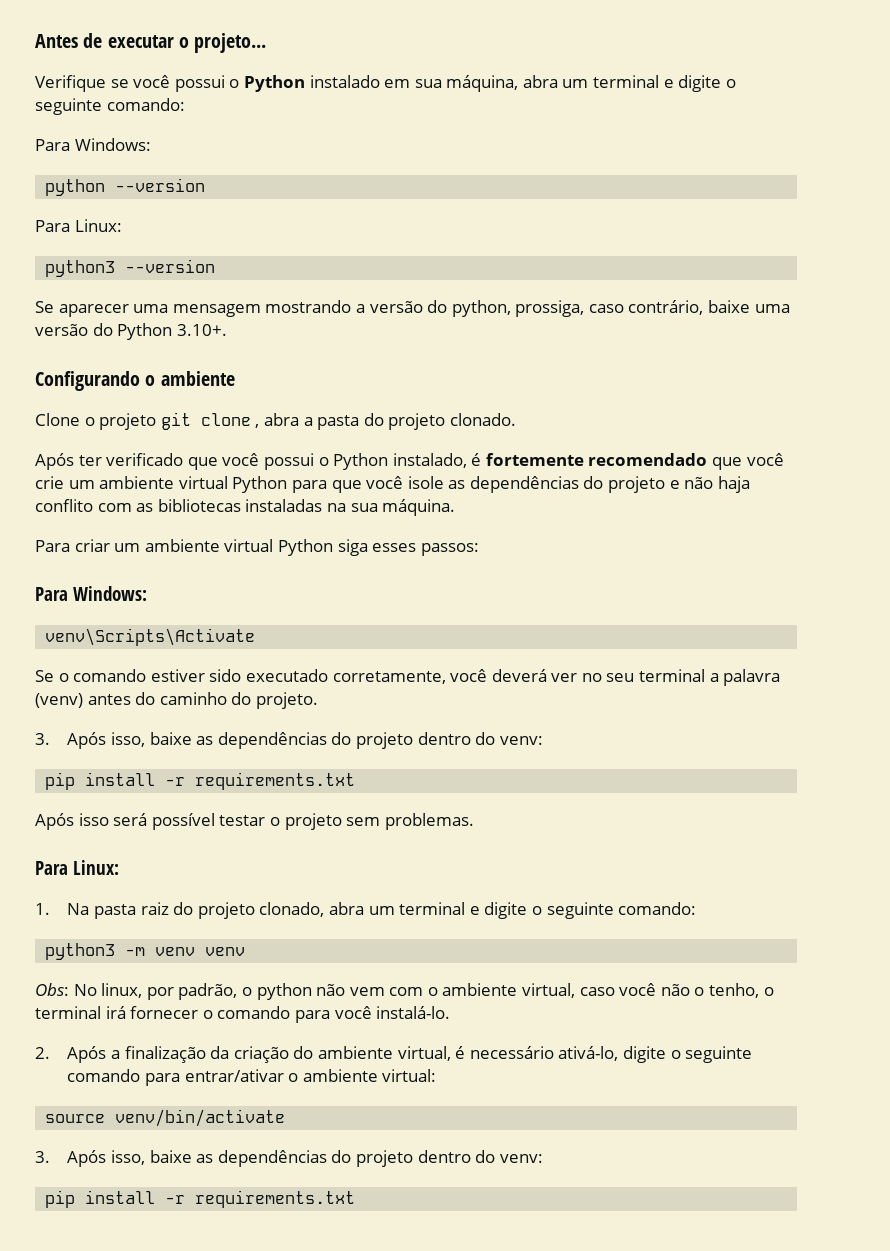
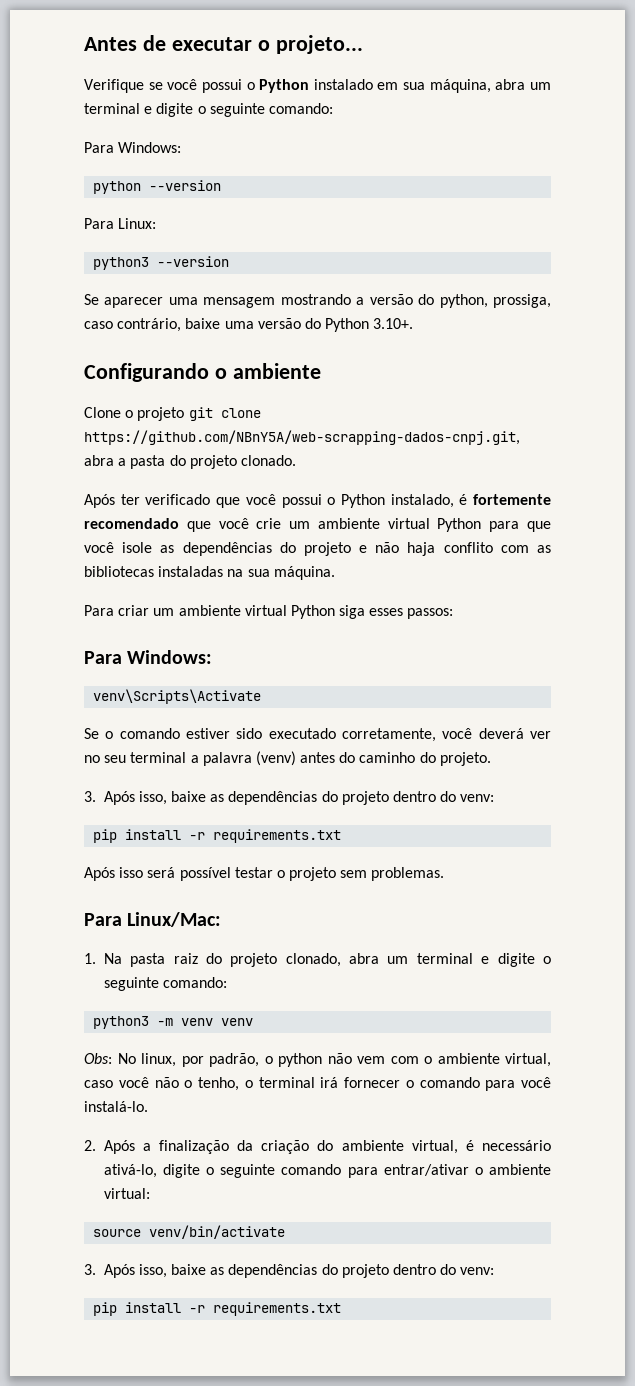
- Clone o projeto git clone , abra a pasta do projeto clonado.
+ Clone o projeto git clone https://github.com/NBnY5A/web-scrapping-dados-cnpj.git, abra a pasta do projeto clonado.
  Após isso será possível testar o projeto sem problemas.
- Para Linux:
+ Para Linux/Mac:

